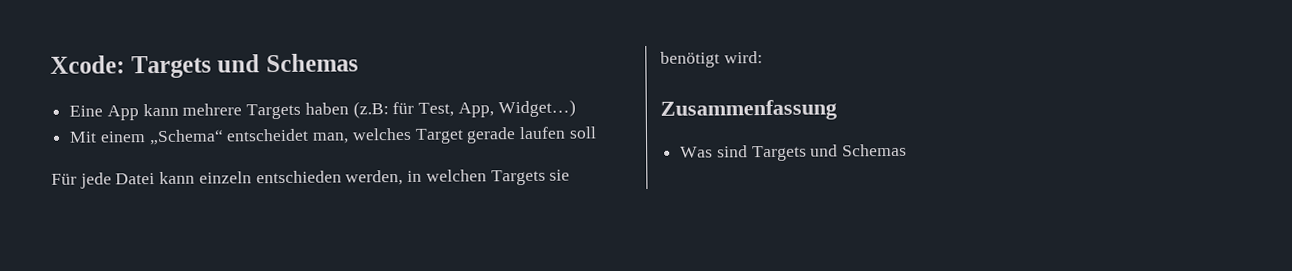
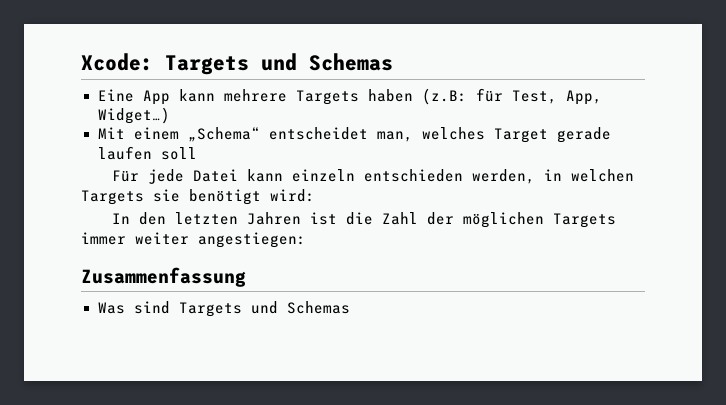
+ In den letzten Jahren ist die Zahl der möglichen Targets immer weiter angestiegen:

